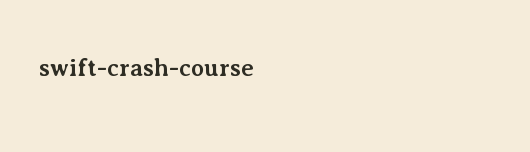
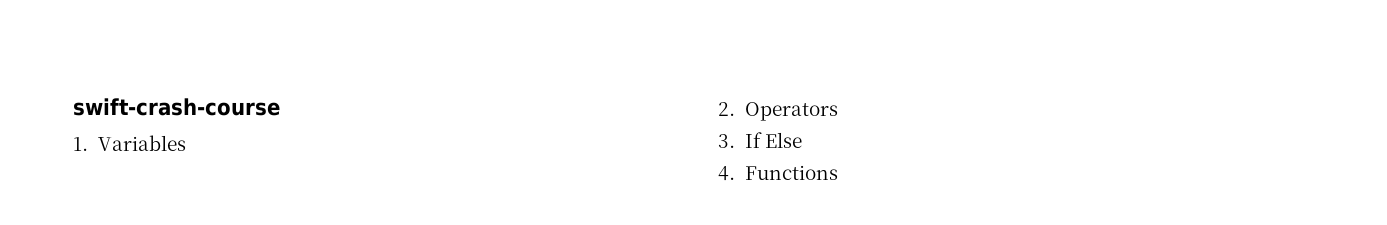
+ 1. Variables
+ 2. Operators
+ 3. If Else
+ 4. Functions

